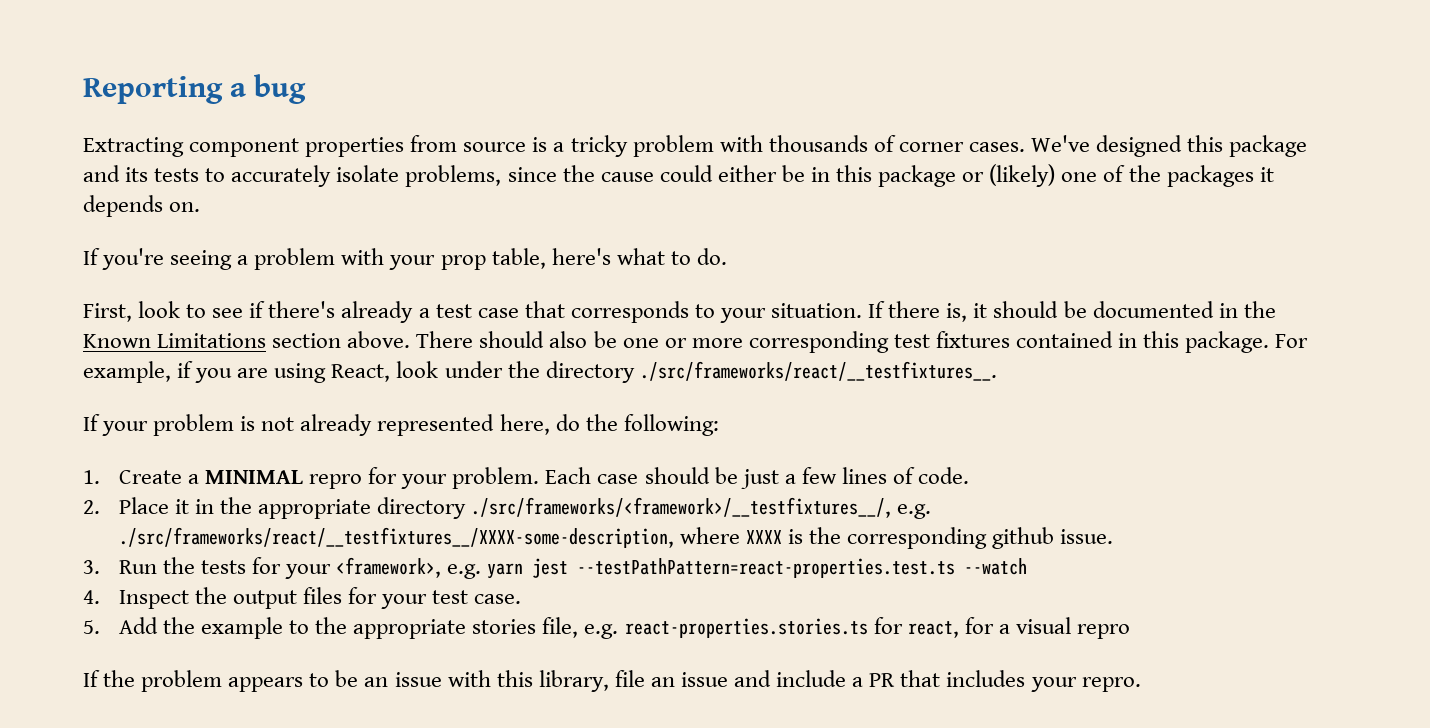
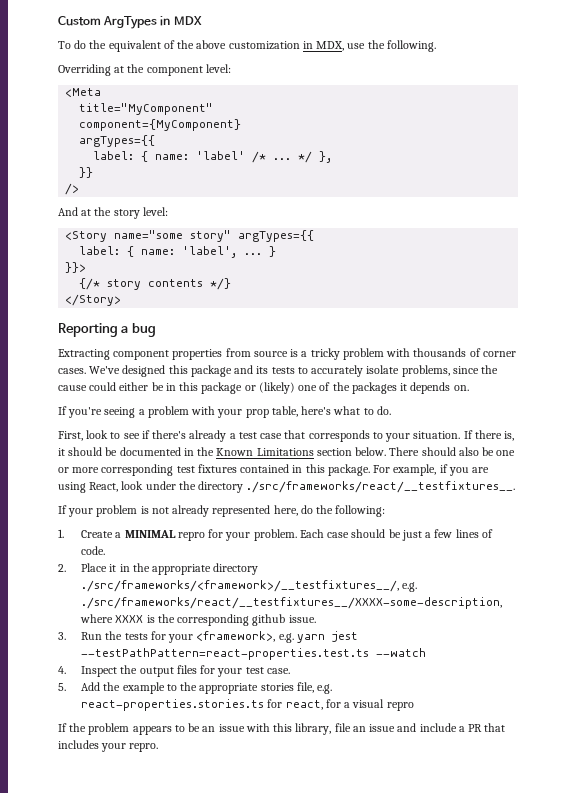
+ Custom ArgTypes in MDX
+ To do the equivalent of the above customization in MDX, use the following.
+ Overriding at the component level:
+ <Meta
+ title="MyComponent"
+ component={MyComponent}
+ argTypes={{
+ label: { name: 'label' /* ... */ },
+ }}
+ />
+ And at the story level:
+ <Story name="some story" argTypes={{
+ label: { name: 'label', ... }
+ }}>
+ {/* story contents */}
+ </Story>
- If there is, it should be documented in the Known Limitations section above.
+ If there is, it should be documented in the Known Limitations section below.

